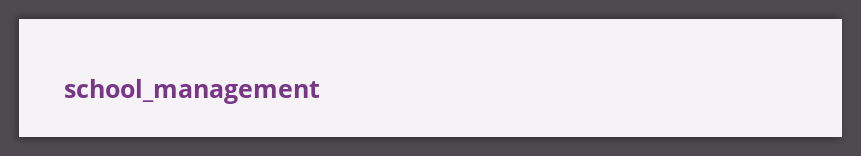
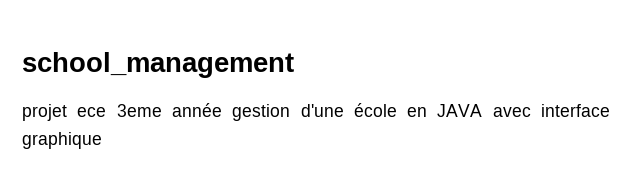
+ projet ece 3eme année gestion d'une école en JAVA avec interface graphique

